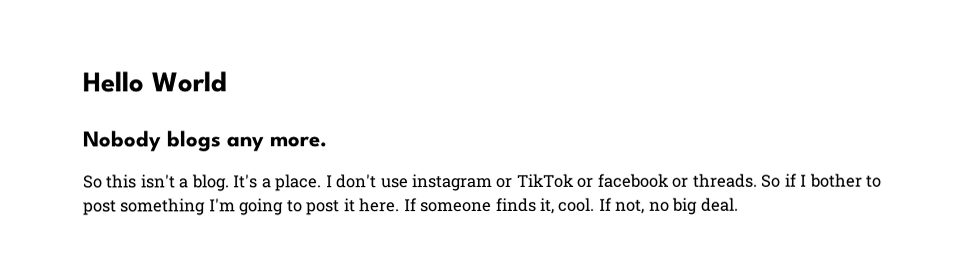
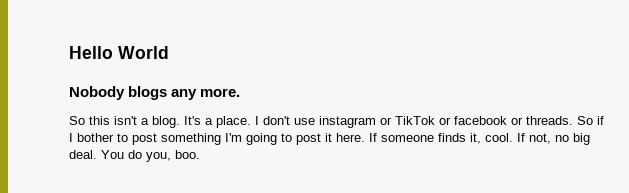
+ You do you, boo.

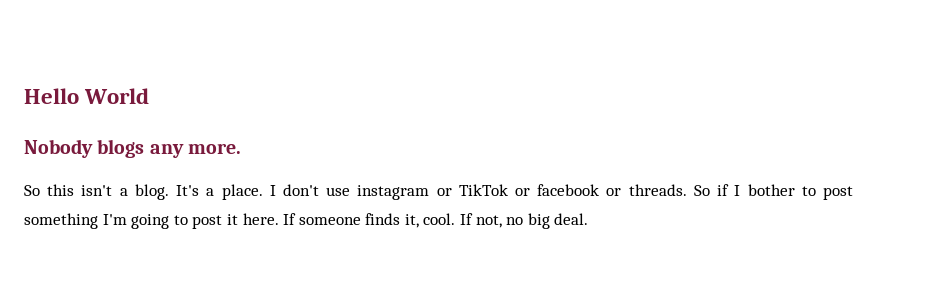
- You do you, boo.

